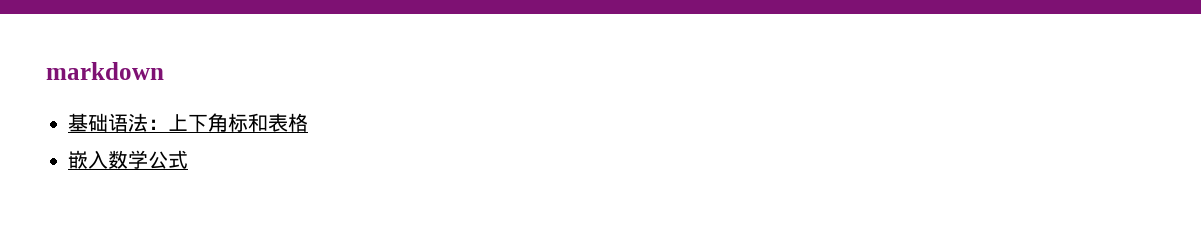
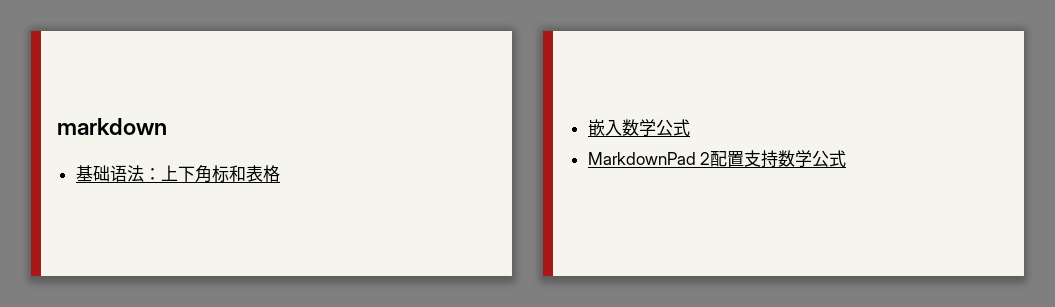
+ MarkdownPad 2配置支持数学公式

